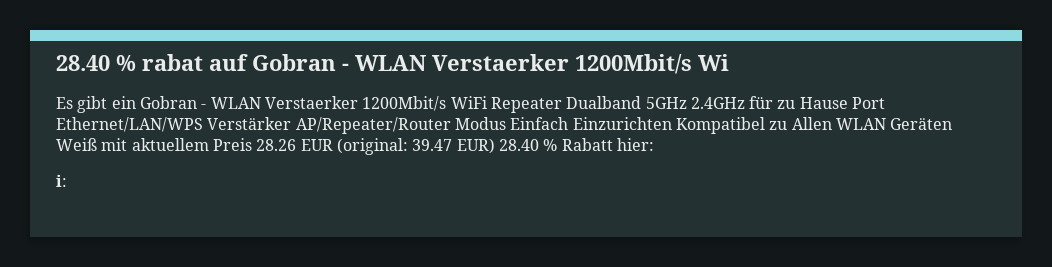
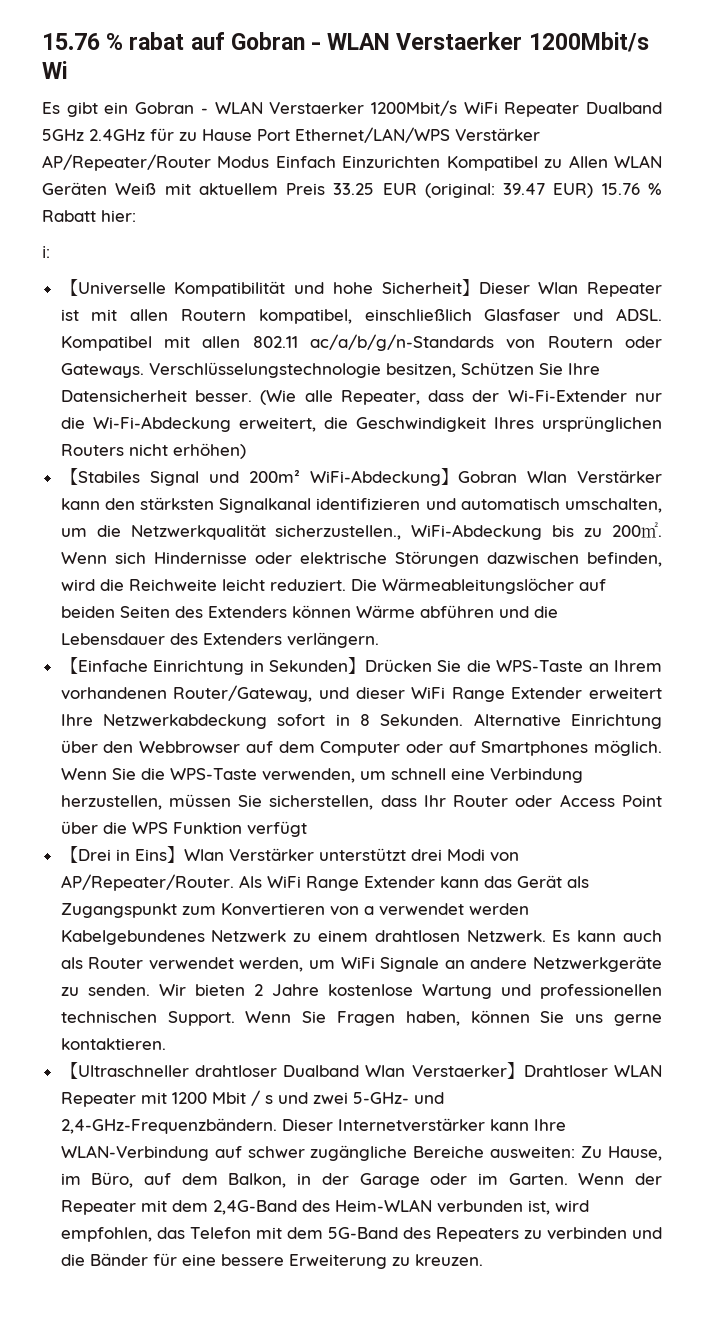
- 28.40 % rabat auf Gobran - WLAN Verstaerker 1200Mbit/s Wi
+ 15.76 % rabat auf Gobran - WLAN Verstaerker 1200Mbit/s Wi
- Es gibt ein Gobran - WLAN Verstaerker 1200Mbit/s WiFi Repeater Dualband 5GHz 2.4GHz für zu Hause Port Ethernet/LAN/WPS Verstärker AP/Repeater/Router Modus Einfach Einzurichten Kompatibel zu Allen WLAN Geräten Weiß mit aktuellem Preis 28.26 EUR (original: 39.47 EUR) 28.40 % Rabatt hier:
+ Es gibt ein Gobran - WLAN Verstaerker 1200Mbit/s WiFi Repeater Dualband 5GHz 2.4GHz für zu Hause Port Ethernet/LAN/WPS Verstärker AP/Repeater/Router Modus Einfach Einzurichten Kompatibel zu Allen WLAN Geräten Weiß mit aktuellem Preis 33.25 EUR (original: 39.47 EUR) 15.76 % Rabatt hier:
+ 【Universelle Kompatibilität und hohe Sicherheit】Dieser Wlan Repeater ist mit allen Routern kompatibel, einschließlich Glasfaser und ADSL. Kompatibel mit allen 802.11 ac/a/b/g/n-Standards von Routern oder Gateways. Verschlüsselungstechnologie besitzen, Schützen Sie Ihre Datensicherheit besser. (Wie alle Repeater, dass der Wi-Fi-Extender nur die Wi-Fi-Abdeckung erweitert, die Geschwindigkeit Ihres ursprünglichen Routers nicht erhöhen)
+ 【Stabiles Signal und 200m² WiFi-Abdeckung】Gobran Wlan Verstärker kann den stärksten Signalkanal identifizieren und automatisch umschalten, um die Netzwerkqualität sicherzustellen., WiFi-Abdeckung bis zu 200㎡. Wenn sich Hindernisse oder elektrische Störungen dazwischen befinden, wird die Reichweite leicht reduziert. Die Wärmeableitungslöcher auf beiden Seiten des Extenders können Wärme abführen und die Lebensdauer des Extenders verlängern.
+ 【Einfache Einrichtung in Sekunden】Drücken Sie die WPS-Taste an Ihrem vorhandenen Router/Gateway, und dieser WiFi Range Extender erweitert Ihre Netzwerkabdeckung sofort in 8 Sekunden. Alternative Einrichtung über den Webbrowser auf dem Computer oder auf Smartphones möglich. Wenn Sie die WPS-Taste verwenden, um schnell eine Verbindung herzustellen, müssen Sie sicherstellen, dass Ihr Router oder Access Point über die WPS Funktion verfügt
+ 【Drei in Eins】Wlan Verstärker unterstützt drei Modi von AP/Repeater/Router. Als WiFi Range Extender kann das Gerät als Zugangspunkt zum Konvertieren von a verwendet werden Kabelgebundenes Netzwerk zu einem drahtlosen Netzwerk. Es kann auch als Router verwendet werden, um WiFi Signale an andere Netzwerkgeräte zu senden. Wir bieten 2 Jahre kostenlose Wartung und professionellen technischen Support. Wenn Sie Fragen haben, können Sie uns gerne kontaktieren.
+ 【Ultraschneller drahtloser Dualband Wlan Verstaerker】Drahtloser WLAN Repeater mit 1200 Mbit / s und zwei 5-GHz- und 2,4-GHz-Frequenzbändern. Dieser Internetverstärker kann Ihre WLAN-Verbindung auf schwer zugängliche Bereiche ausweiten: Zu Hause, im Büro, auf dem Balkon, in der Garage oder im Garten. Wenn der Repeater mit dem 2,4G-Band des Heim-WLAN verbunden ist, wird empfohlen, das Telefon mit dem 5G-Band des Repeaters zu verbinden und die Bänder für eine bessere Erweiterung zu kreuzen.

